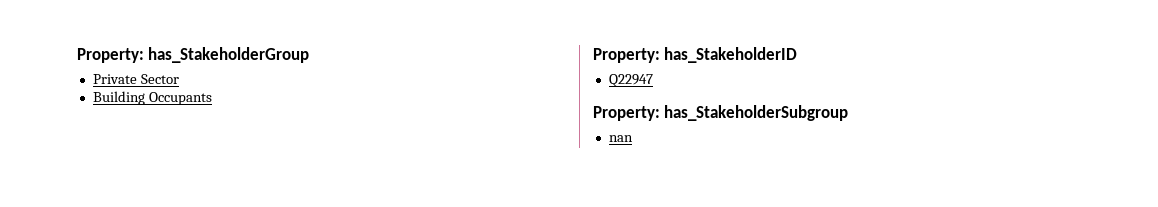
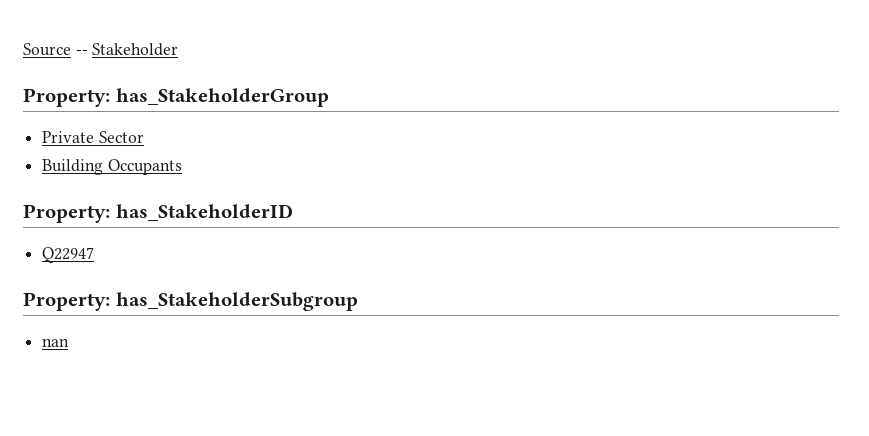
+ Source -- Stakeholder

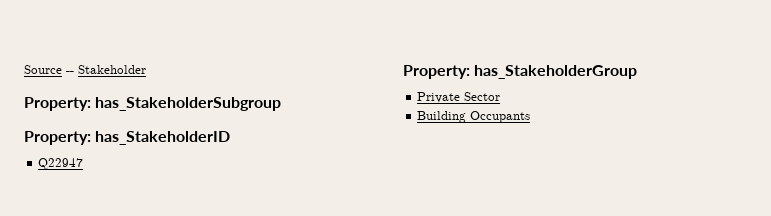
+ Property: has_StakeholderSubgroup
+ Property: has_StakeholderID
+ Q22947
- Property: has_StakeholderID
- Q22947
- Property: has_StakeholderSubgroup
- nan

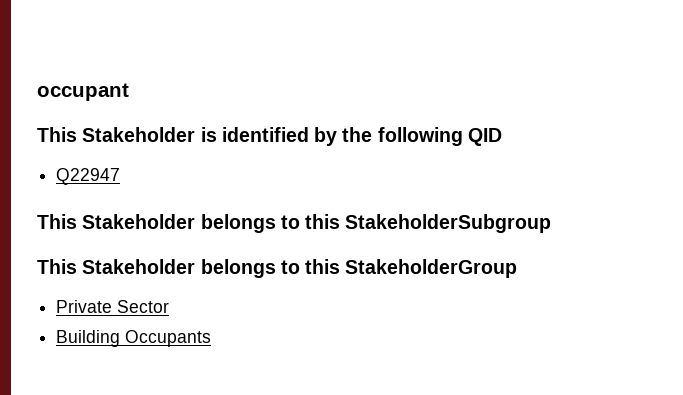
- Source -- Stakeholder
- Property: has_StakeholderSubgroup
- Property: has_StakeholderID
+ occupant
+ This Stakeholder is identified by the following QID
  Q22947
- Property: has_StakeholderGroup
+ This Stakeholder belongs to this StakeholderSubgroup
+ This Stakeholder belongs to this StakeholderGroup

